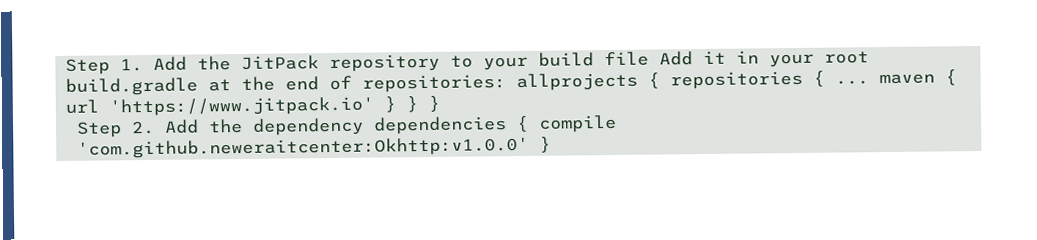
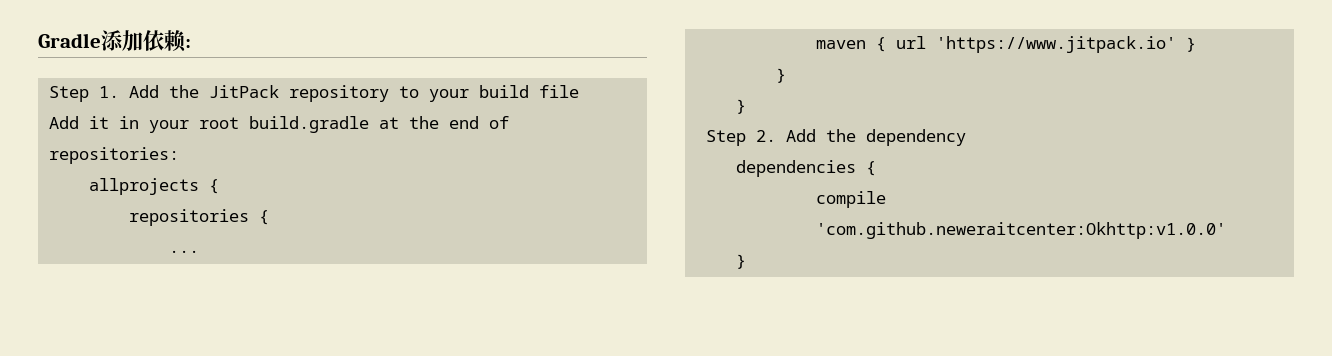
+ Gradle添加依赖:
- Step 1. Add the JitPack repository to your build file Add it in your root build.gradle at the end of repositories: allprojects { repositories { ... maven { url 'https://www.jitpack.io' } } }
+ Step 1. Add the JitPack repository to your build file
+ Add it in your root build.gradle at the end of repositories:
+ allprojects {
+ repositories {
+ ...
+ maven { url 'https://www.jitpack.io' }
+ }
+ }
- Step 2. Add the dependency dependencies { compile 'com.github.neweraitcenter:Okhttp:v1.0.0' }
+ Step 2. Add the dependency
+ dependencies {
+ compile 'com.github.neweraitcenter:Okhttp:v1.0.0'
+ }

